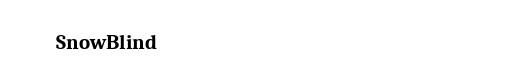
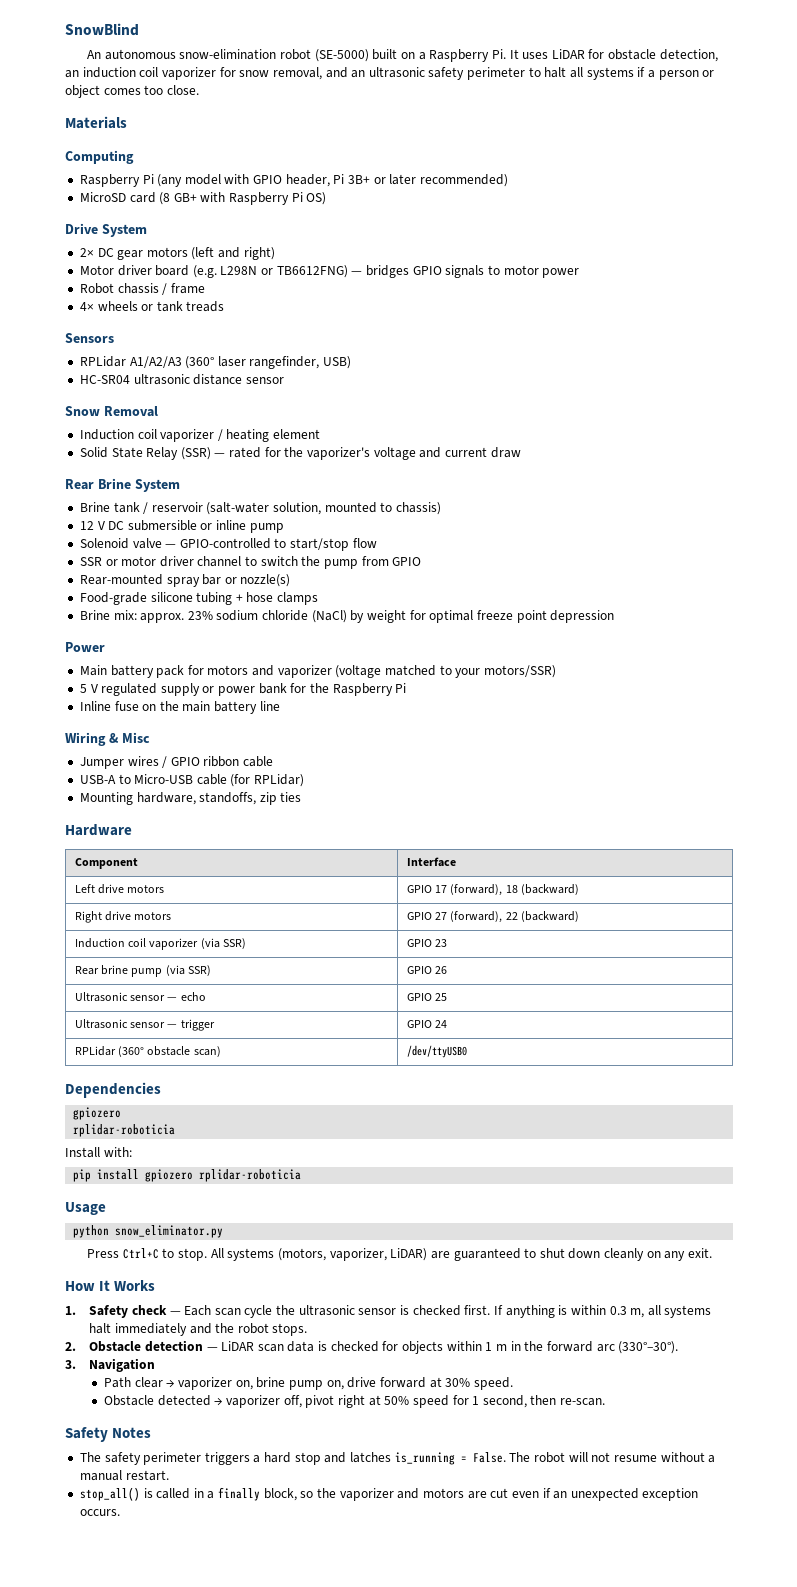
+ An autonomous snow-elimination robot (SE-5000) built on a Raspberry Pi. It uses LiDAR for obstacle detection, an induction coil vaporizer for snow removal, and an ultrasonic safety perimeter to halt all systems if a person or object comes too close.
+ Materials
+ Computing
+ Raspberry Pi (any model with GPIO header, Pi 3B+ or later recommended)
+ MicroSD card (8 GB+ with Raspberry Pi OS)
+ Drive System
+ 2× DC gear motors (left and right)
+ Motor driver board (e.g. L298N or TB6612FNG) — bridges GPIO signals to motor power
+ Robot chassis / frame
+ 4× wheels or tank treads
+ Sensors
+ RPLidar A1/A2/A3 (360° laser rangefinder, USB)
+ HC-SR04 ultrasonic distance sensor
+ Snow Removal
+ Induction coil vaporizer / heating element
+ Solid State Relay (SSR) — rated for the vaporizer's voltage and current draw
+ Rear Brine System
+ Brine tank / reservoir (salt-water solution, mounted to chassis)
+ 12 V DC submersible or inline pump
+ Solenoid valve — GPIO-controlled to start/stop flow
+ SSR or motor driver channel to switch the pump from GPIO
+ Rear-mounted spray bar or nozzle(s)
+ Food-grade silicone tubing + hose clamps
+ Brine mix: approx. 23% sodium chloride (NaCl) by weight for optimal freeze point depression
+ Power
+ Main battery pack for motors and vaporizer (voltage matched to your motors/SSR)
+ 5 V regulated supply or power bank for the Raspberry Pi
+ Inline fuse on the main battery line
+ Wiring & Misc
+ Jumper wires / GPIO ribbon cable
+ USB-A to Micro-USB cable (for RPLidar)
+ Mounting hardware, standoffs, zip ties
+ Hardware
+ Component | Interface
+ Left drive motors | GPIO 17 (forward), 18 (backward)
+ Right drive motors | GPIO 27 (forward), 22 (backward)
+ Induction coil vaporizer (via SSR) | GPIO 23
+ Rear brine pump (via SSR) | GPIO 26
+ Ultrasonic sensor — echo | GPIO 25
+ Ultrasonic sensor — trigger | GPIO 24
+ RPLidar (360° obstacle scan) | /dev/ttyUSB0
+ Dependencies
+ gpiozero
+ rplidar-roboticia
+ Install with:
+ pip install gpiozero rplidar-roboticia
+ Usage
+ python snow_eliminator.py
+ Press Ctrl+C to stop. All systems (motors, vaporizer, LiDAR) are guaranteed to shut down cleanly on any exit.
+ How It Works
+ 1. Safety check — Each scan cycle the ultrasonic sensor is checked first. If anything is within 0.3 m, all systems halt immediately and the robot stops.
+ 2. Obstacle detection — LiDAR scan data is checked for objects within 1 m in the forward arc (330°–30°).
+ 3. Navigation
+ Path clear → vaporizer on, brine pump on, drive forward at 30% speed.
+ Obstacle detected → vaporizer off, pivot right at 50% speed for 1 second, then re-scan.
+ Safety Notes
+ The safety perimeter triggers a hard stop and latches is_running = False. The robot will not resume without a manual restart.
+ stop_all() is called in a finally block, so the vaporizer and motors are cut even if an unexpected exception occurs.

